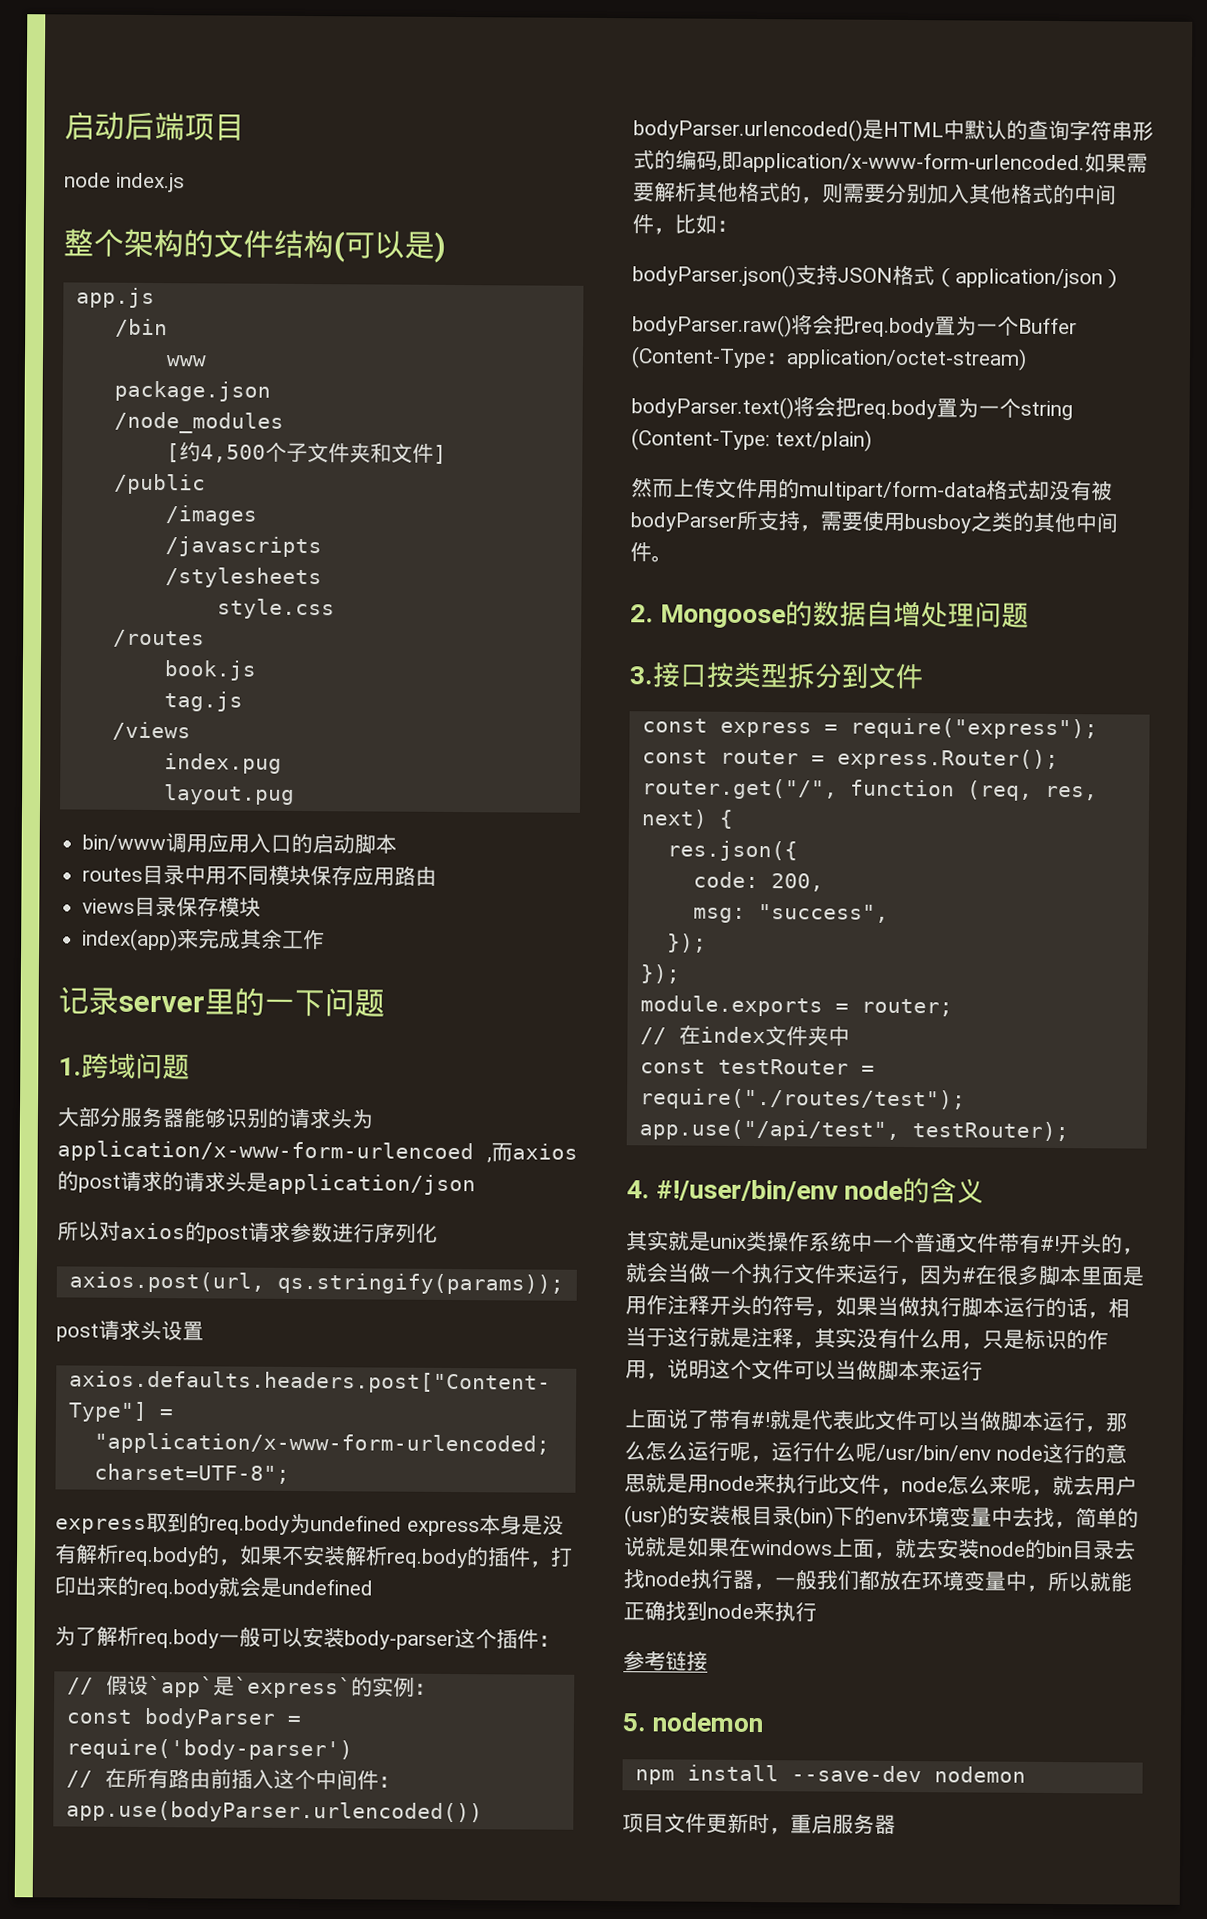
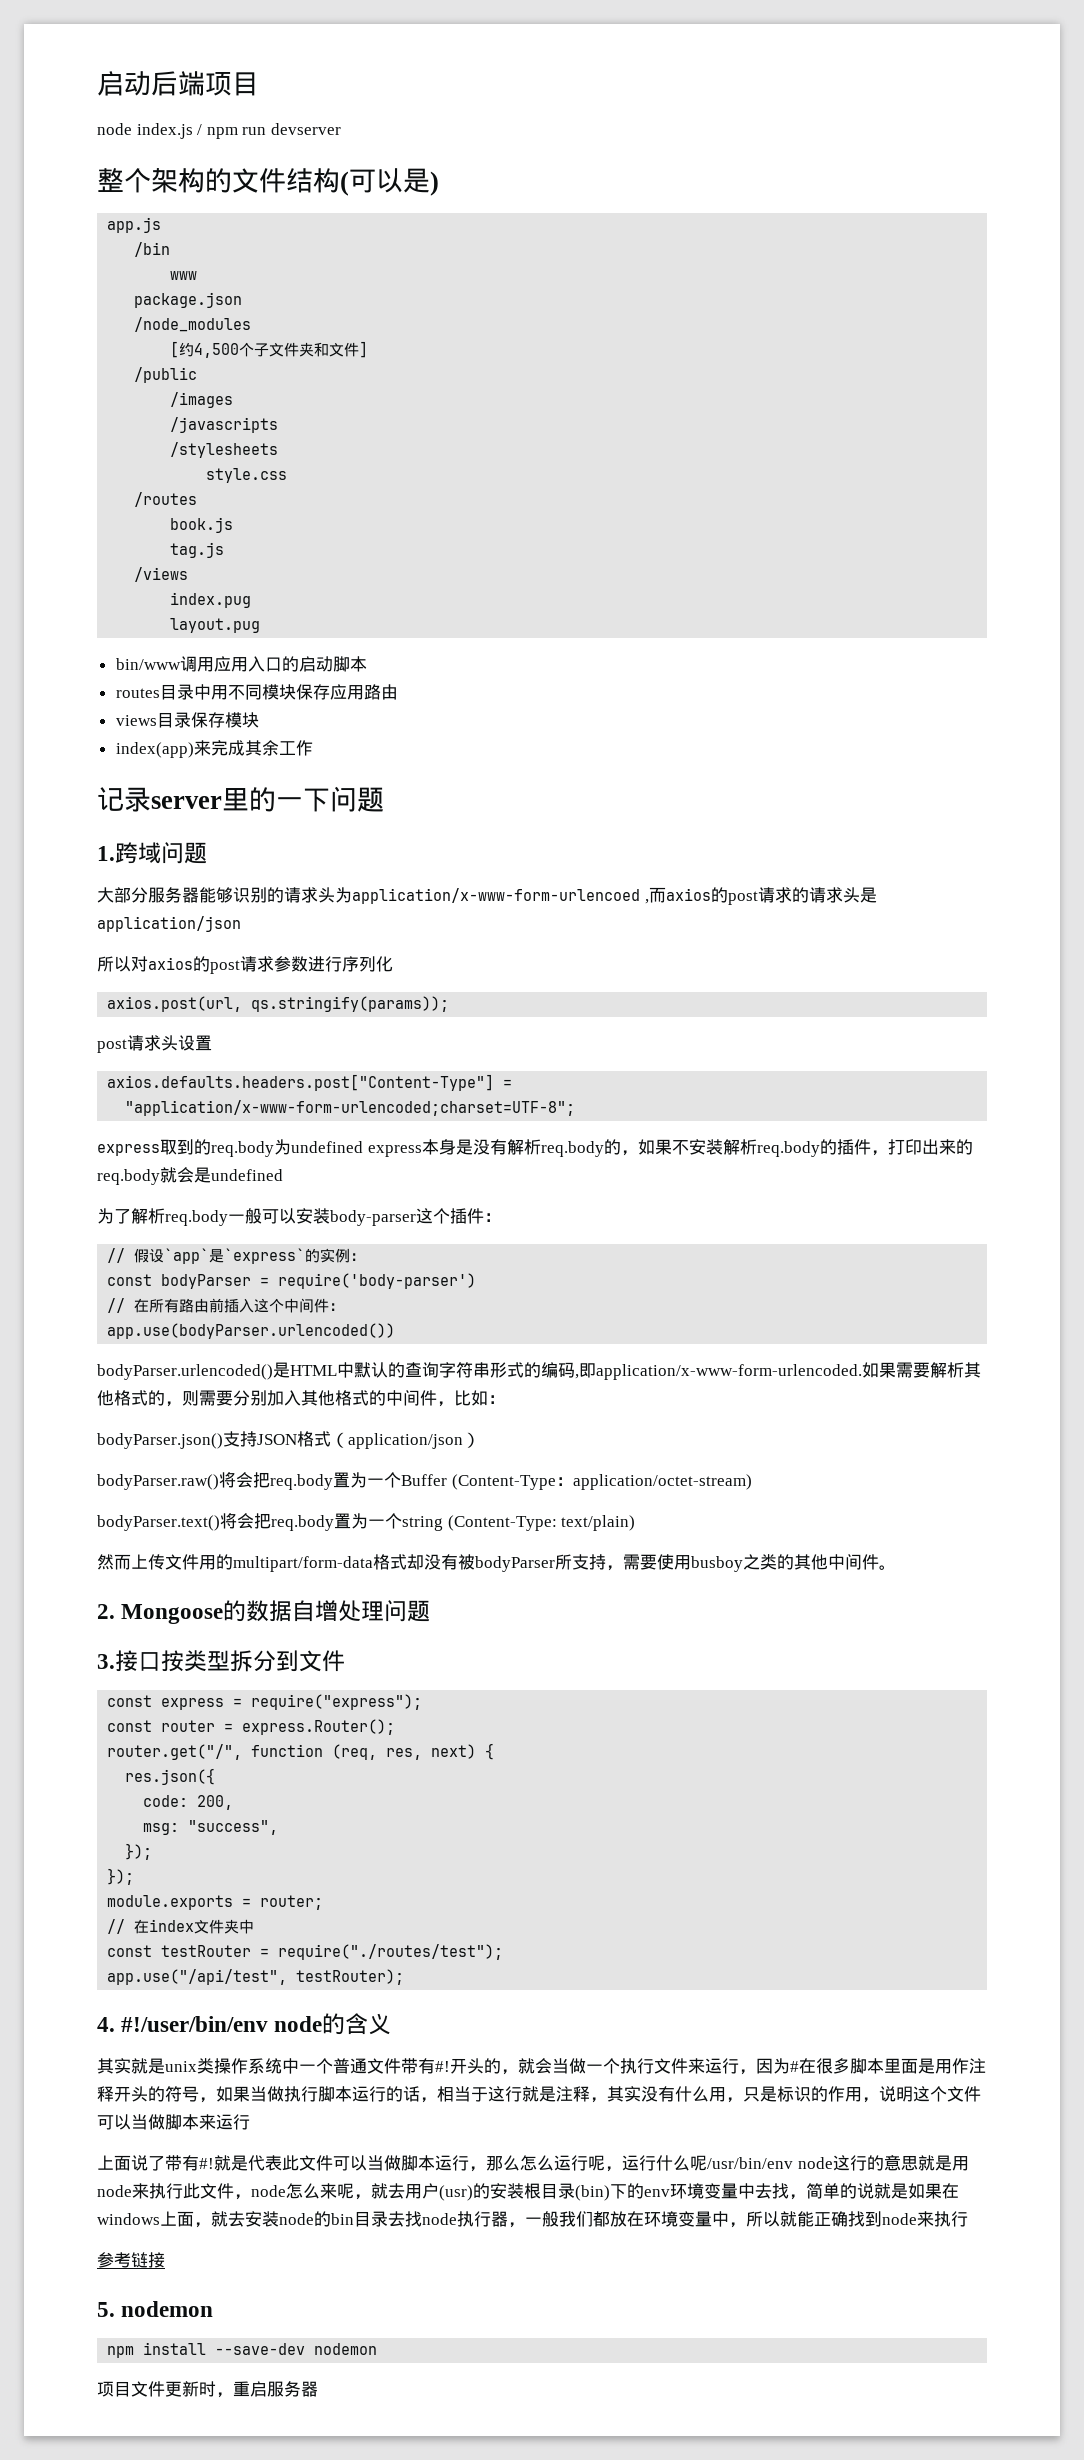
- node index.js
+ node index.js / npm run devserver

